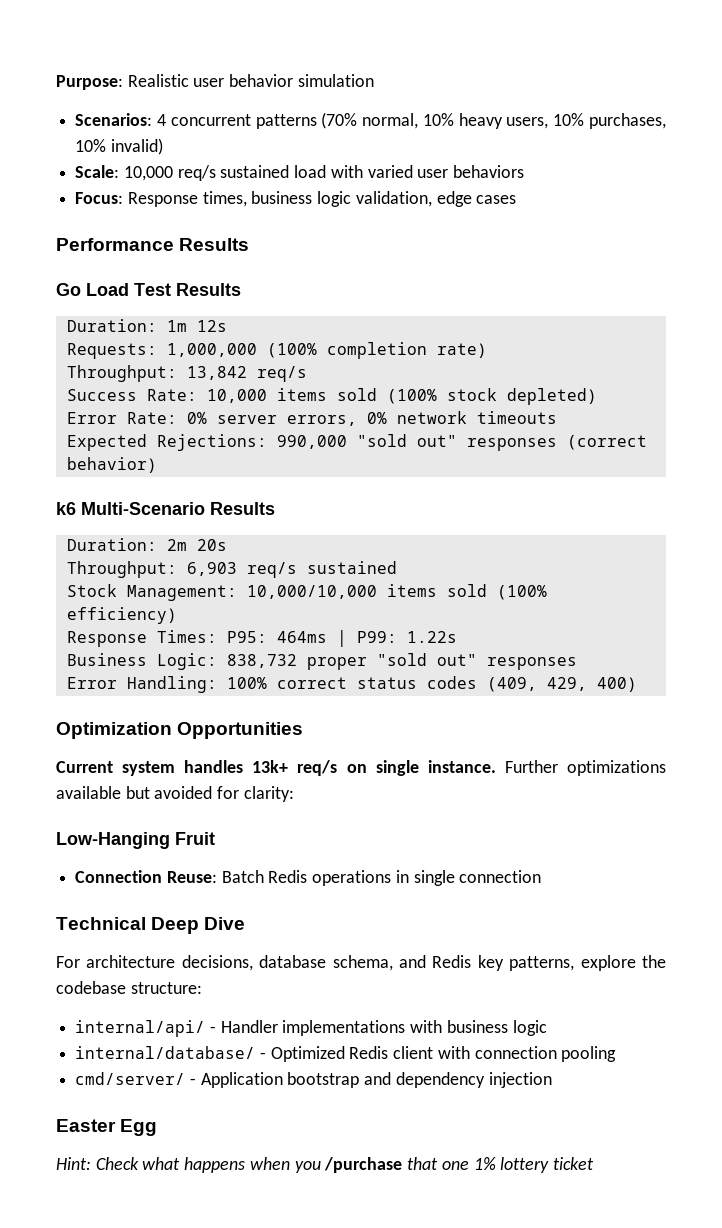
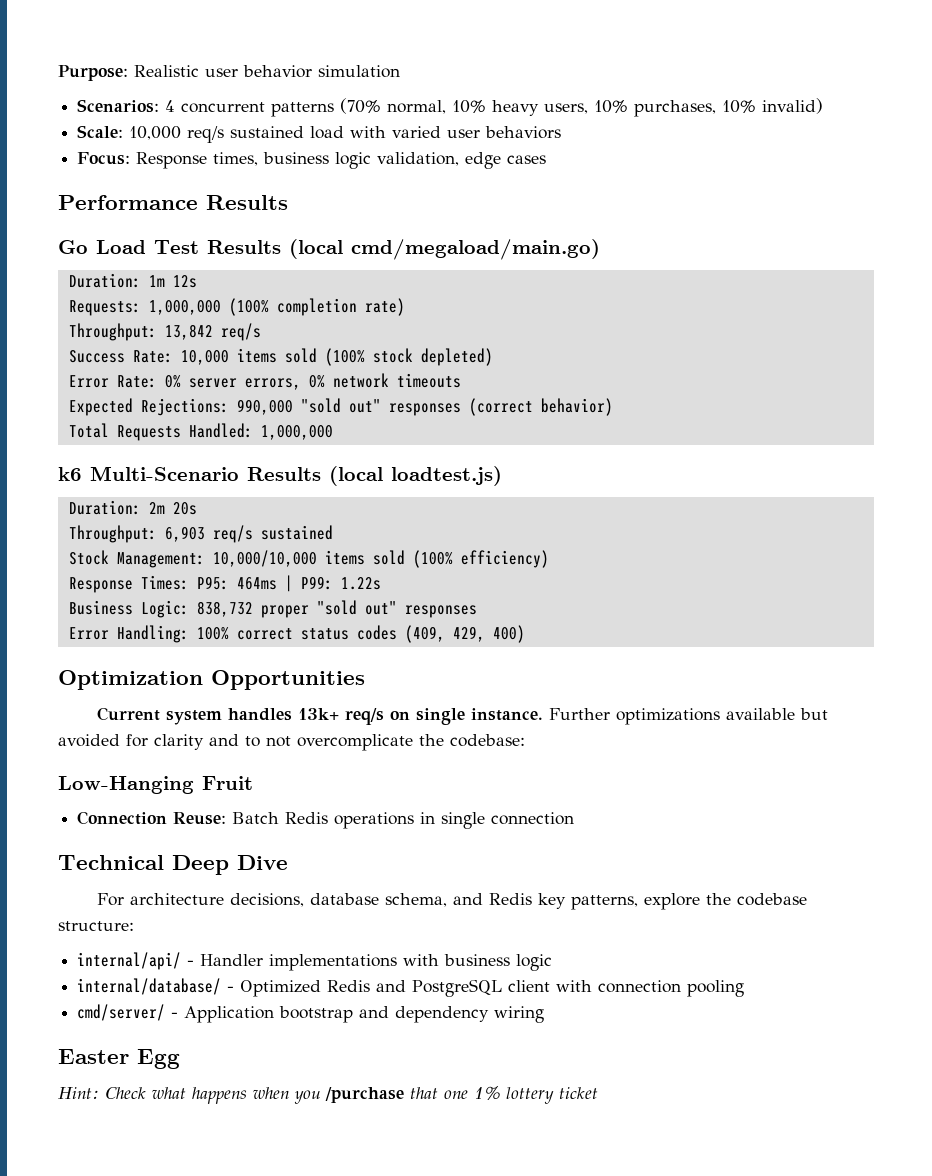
- Go Load Test Results
+ Go Load Test Results (local cmd/megaload/main.go)
+ Total Requests Handled: 1,000,000
- k6 Multi-Scenario Results
+ k6 Multi-Scenario Results (local loadtest.js)
- Further optimizations available but avoided for clarity:
+ Further optimizations available but avoided for clarity and to not overcomplicate the codebase:
- internal/database/ - Optimized Redis client with connection pooling
+ internal/database/ - Optimized Redis and PostgreSQL client with connection pooling
- cmd/server/ - Application bootstrap and dependency injection
+ cmd/server/ - Application bootstrap and dependency wiring

